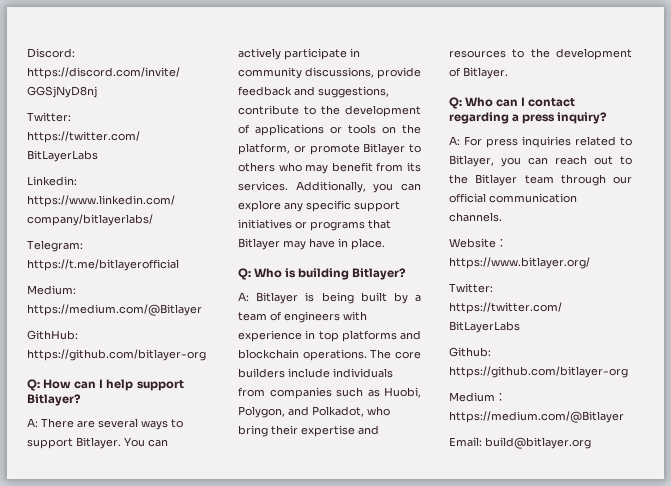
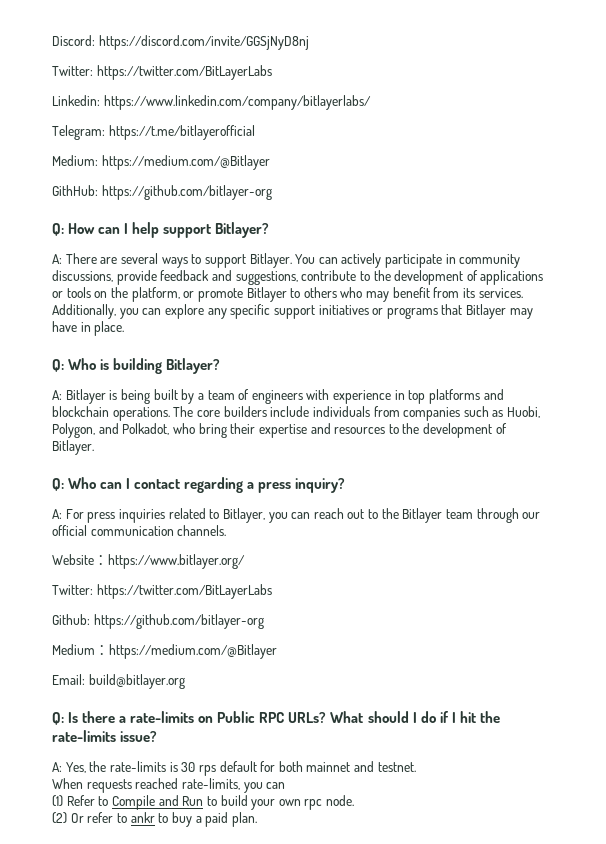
+ Q: Is there a rate-limits on Public RPC URLs? What should I do if I hit the rate-limits issue?
+ A: Yes, the rate-limits is 30 rps default for both mainnet and testnet.
+ When requests reached rate-limits, you can
+ (1) Refer to Compile and Run to build your own rpc node.
+ (2) Or refer to ankr to buy a paid plan.

